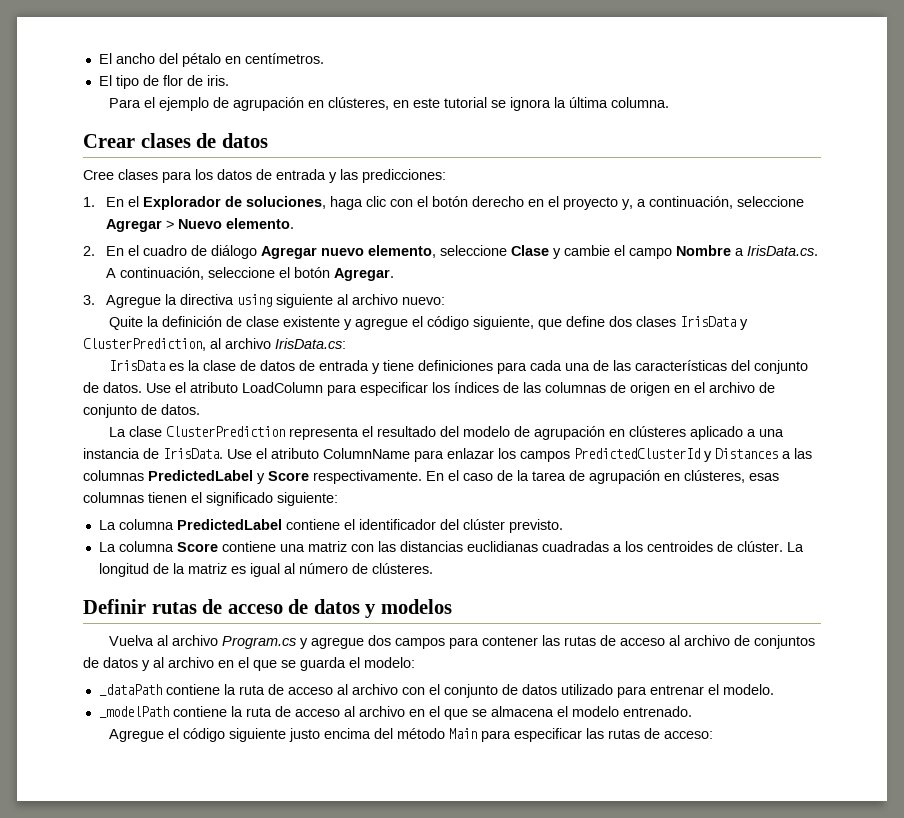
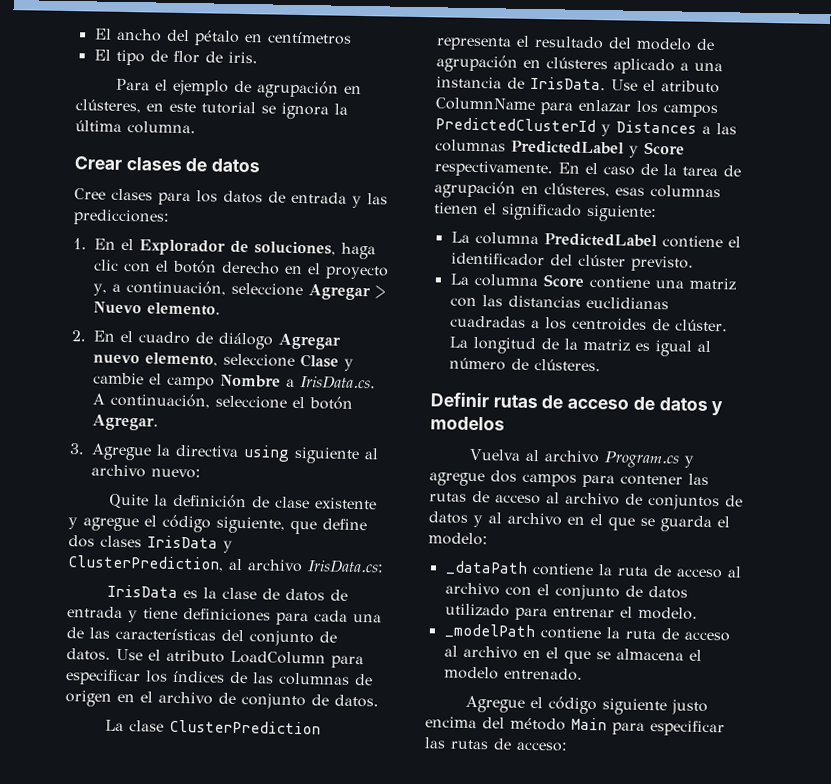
- El ancho del pétalo en centímetros.
+ El ancho del pétalo en centímetros

